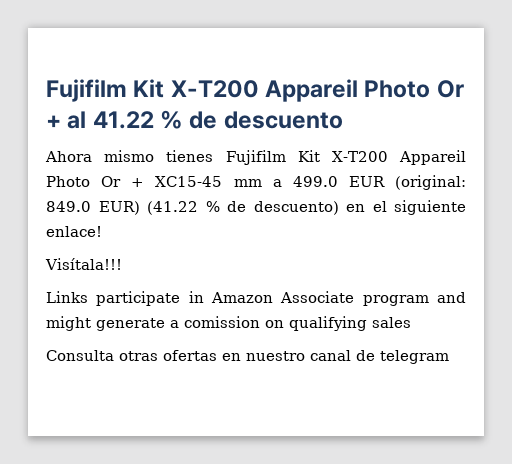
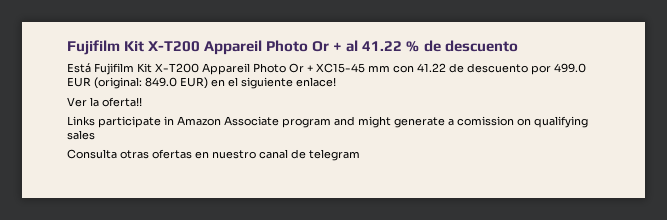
- Ahora mismo tienes Fujifilm Kit X-T200 Appareil Photo Or + XC15-45 mm a 499.0 EUR (original: 849.0 EUR) (41.22 % de descuento) en el siguiente enlace!
+ Está Fujifilm Kit X-T200 Appareil Photo Or + XC15-45 mm con 41.22 de descuento por 499.0 EUR (original: 849.0 EUR) en el siguiente enlace!
- Visítala!!!
+ Ver la oferta!!

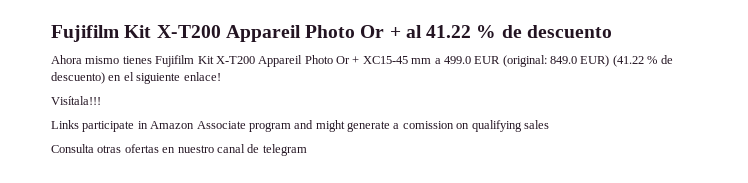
- Está Fujifilm Kit X-T200 Appareil Photo Or + XC15-45 mm con 41.22 de descuento por 499.0 EUR (original: 849.0 EUR) en el siguiente enlace!
+ Ahora mismo tienes Fujifilm Kit X-T200 Appareil Photo Or + XC15-45 mm a 499.0 EUR (original: 849.0 EUR) (41.22 % de descuento) en el siguiente enlace!
- Ver la oferta!!
+ Visítala!!!

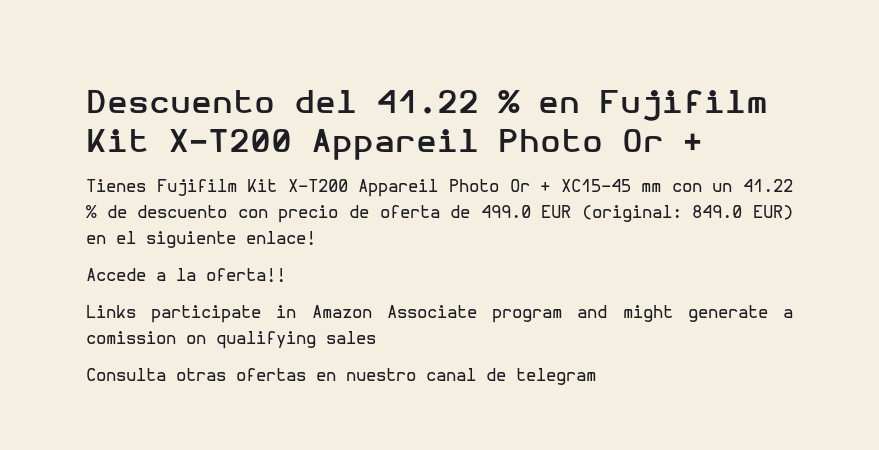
- Fujifilm Kit X-T200 Appareil Photo Or + al 41.22 % de descuento
- Ahora mismo tienes Fujifilm Kit X-T200 Appareil Photo Or + XC15-45 mm a 499.0 EUR (original: 849.0 EUR) (41.22 % de descuento) en el siguiente enlace!
+ Descuento del 41.22 % en Fujifilm Kit X-T200 Appareil Photo Or +
+ Tienes Fujifilm Kit X-T200 Appareil Photo Or + XC15-45 mm con un 41.22 % de descuento con precio de oferta de 499.0 EUR (original: 849.0 EUR) en el siguiente enlace!
- Visítala!!!
+ Accede a la oferta!!

